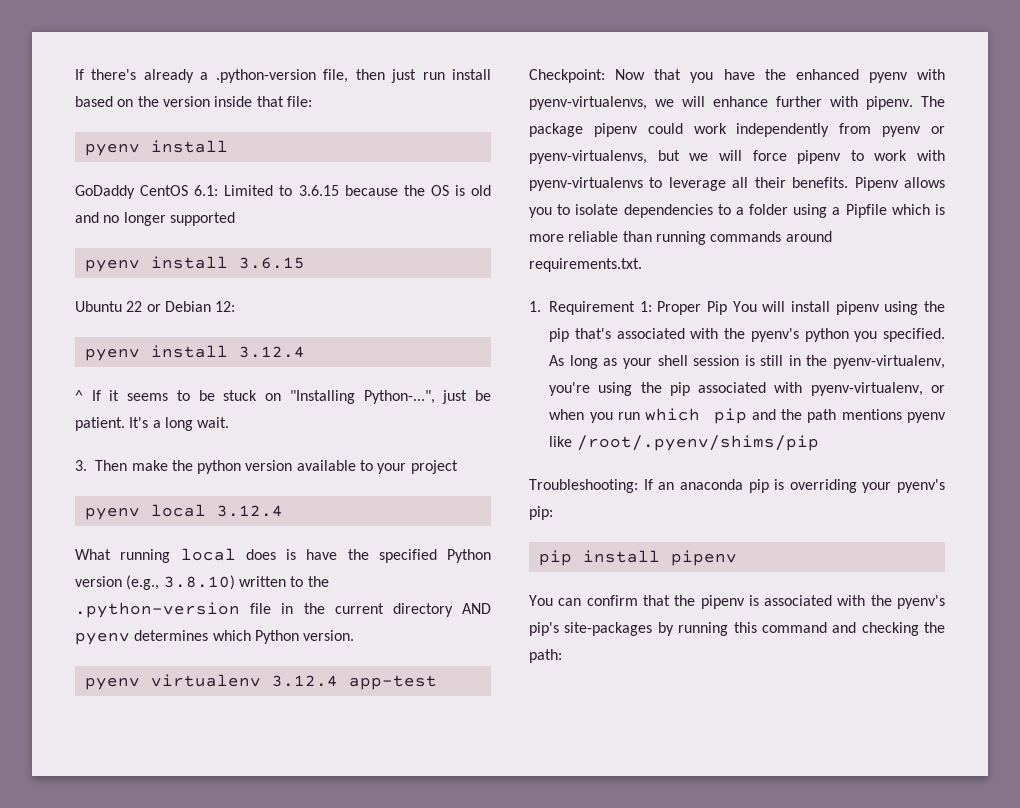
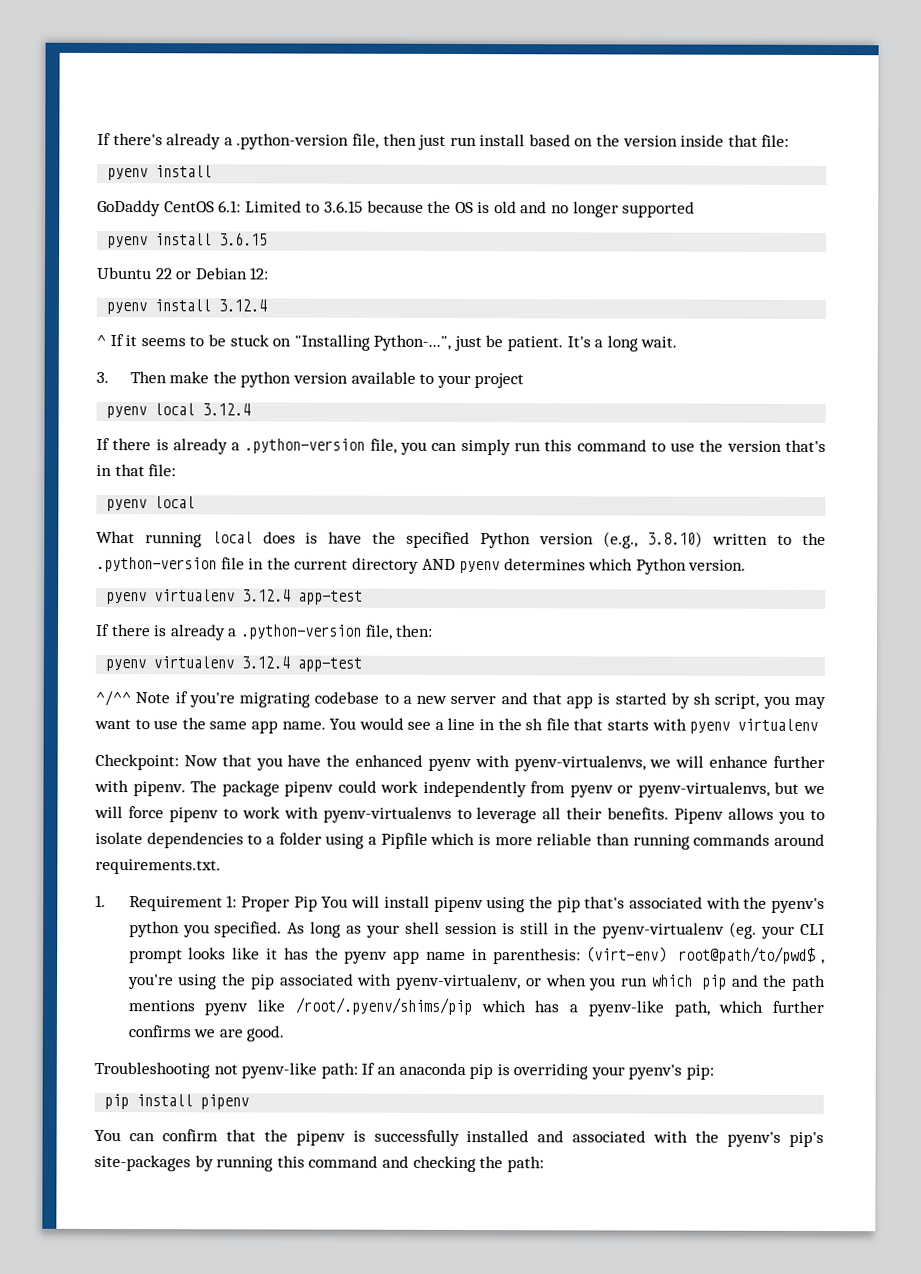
+ If there is already a .python-version file, you can simply run this command to use the version that's in that file:
+ pyenv local
+ If there is already a .python-version file, then:
+ pyenv virtualenv 3.12.4 app-test
+ ^/^^ Note if you're migrating codebase to a new server and that app is started by sh script, you may want to use the same app name. You would see a line in the sh file that starts with pyenv virtualenv
- As long as your shell session is still in the pyenv-virtualenv, you're using the pip associated with pyenv-virtualenv, or when you run which pip and the path mentions pyenv like /root/.pyenv/shims/pip
- Troubleshooting: If an anaconda pip is overriding your pyenv's pip:
+ As long as your shell session is still in the pyenv-virtualenv (eg. your CLI prompt looks like it has the pyenv app name in parenthesis: (virt-env) root@path/to/pwd$ , you're using the pip associated with pyenv-virtualenv, or when you run which pip and the path mentions pyenv like /root/.pyenv/shims/pip which has a pyenv-like path, which further confirms we are good.
+ Troubleshooting not pyenv-like path: If an anaconda pip is overriding your pyenv's pip:
- You can confirm that the pipenv is associated with the pyenv's pip's site-packages by running this command and checking the path:
+ You can confirm that the pipenv is successfully installed and associated with the pyenv's pip's site-packages by running this command and checking the path:

